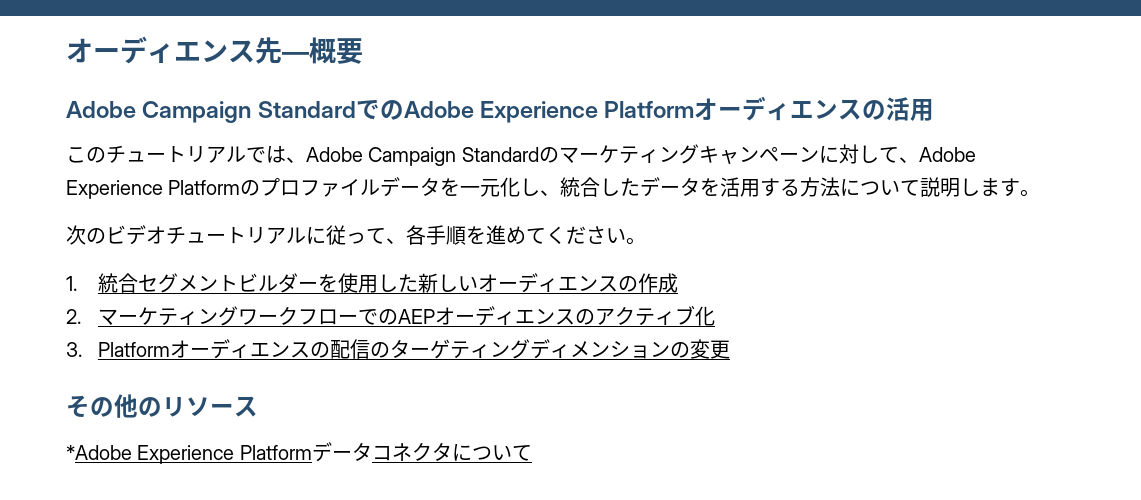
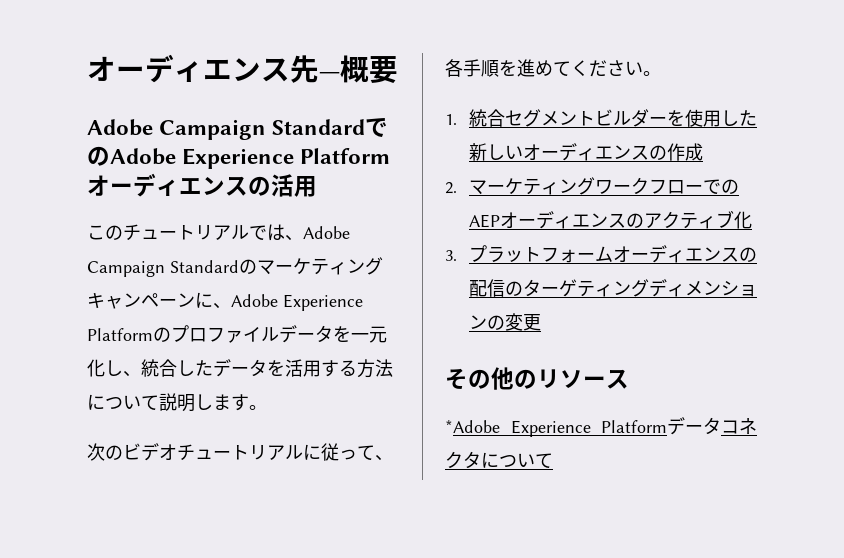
- このチュートリアルでは、Adobe Campaign Standardのマーケティングキャンペーンに対して、Adobe Experience Platformのプロファイルデータを一元化し、統合したデータを活用する方法について説明します。
+ このチュートリアルでは、Adobe Campaign Standardのマーケティングキャンペーンに、Adobe Experience Platformのプロファイルデータを一元化し、統合したデータを活用する方法について説明します。
- 3. Platformオーディエンスの配信のターゲティングディメンションの変更
+ 3.プラットフォームオーディエンスの配信のターゲティングディメンションの変更

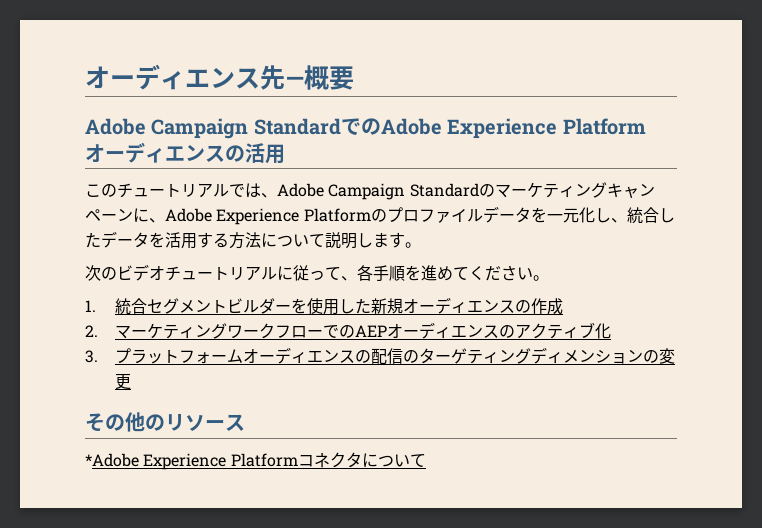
- 1.統合セグメントビルダーを使用した新しいオーディエンスの作成
+ 1.統合セグメントビルダーを使用した新規オーディエンスの作成
- *Adobe Experience Platformデータコネクタについて
+ *Adobe Experience Platformコネクタについて

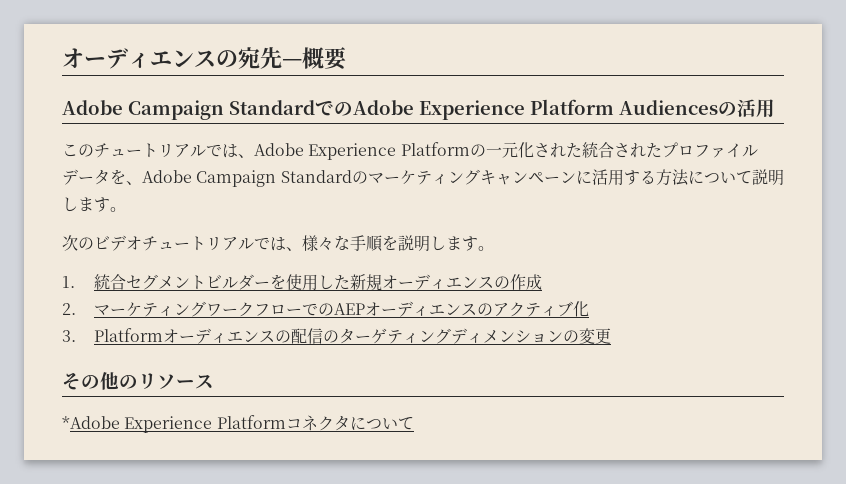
- オーディエンス先—概要
+ オーディエンスの宛先—概要
- Adobe Campaign StandardでのAdobe Experience Platformオーディエンスの活用
+ Adobe Campaign StandardでのAdobe Experience Platform Audiencesの活用
- このチュートリアルでは、Adobe Campaign Standardのマーケティングキャンペーンに、Adobe Experience Platformのプロファイルデータを一元化し、統合したデータを活用する方法について説明します。
+ このチュートリアルでは、Adobe Experience Platformの一元化された統合されたプロファイルデータを、Adobe Campaign Standardのマーケティングキャンペーンに活用する方法について説明します。
- 次のビデオチュートリアルに従って、各手順を進めてください。
+ 次のビデオチュートリアルでは、様々な手順を説明します。
- 3.プラットフォームオーディエンスの配信のターゲティングディメンションの変更
+ 3. Platformオーディエンスの配信のターゲティングディメンションの変更

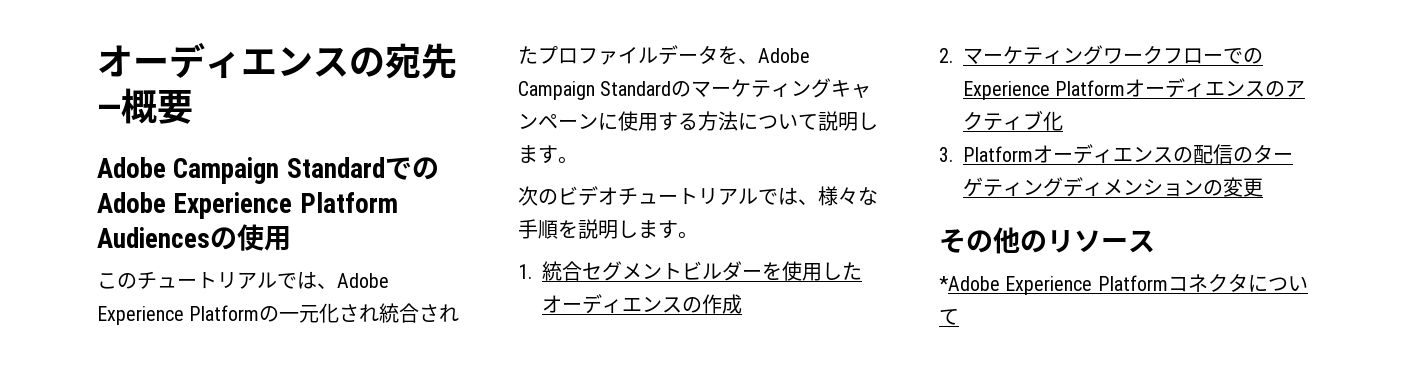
- Adobe Campaign StandardでのAdobe Experience Platform Audiencesの活用
+ Adobe Campaign StandardでのAdobe Experience Platform Audiencesの使用
- このチュートリアルでは、Adobe Experience Platformの一元化された統合されたプロファイルデータを、Adobe Campaign Standardのマーケティングキャンペーンに活用する方法について説明します。
+ このチュートリアルでは、Adobe Experience Platformの一元化され統合されたプロファイルデータを、Adobe Campaign Standardのマーケティングキャンペーンに使用する方法について説明します。
- 1.統合セグメントビルダーを使用した新規オーディエンスの作成
+ 1.統合セグメントビルダーを使用したオーディエンスの作成
- 2.マーケティングワークフローでのAEPオーディエンスのアクティブ化
+ 2.マーケティングワークフローでのExperience Platformオーディエンスのアクティブ化

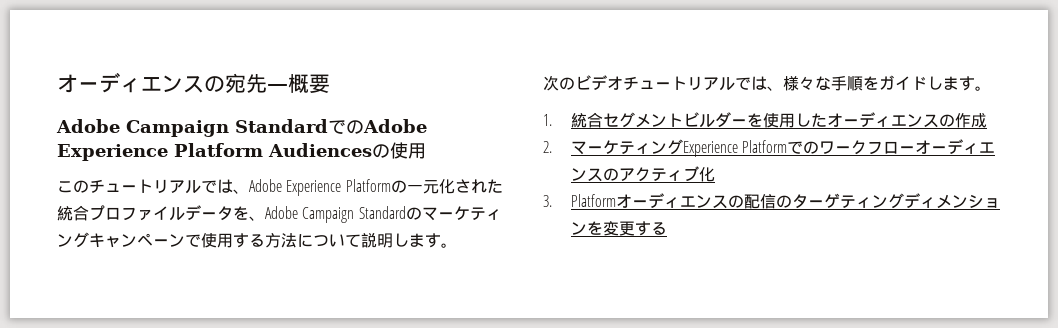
- このチュートリアルでは、Adobe Experience Platformの一元化され統合されたプロファイルデータを、Adobe Campaign Standardのマーケティングキャンペーンに使用する方法について説明します。
+ このチュートリアルでは、Adobe Experience Platformの一元化された統合プロファイルデータを、Adobe Campaign Standardのマーケティングキャンペーンで使用する方法について説明します。
- 次のビデオチュートリアルでは、様々な手順を説明します。
+ 次のビデオチュートリアルでは、様々な手順をガイドします。
- 2.マーケティングワークフローでのExperience Platformオーディエンスのアクティブ化
+ 2.マーケティングExperience Platformでのワークフローオーディエンスのアクティブ化
- 3. Platformオーディエンスの配信のターゲティングディメンションの変更
- その他のリソース
- *Adobe Experience Platformコネクタについて
+ 3. Platformオーディエンスの配信のターゲティングディメンションを変更する

